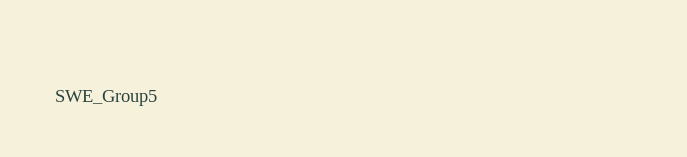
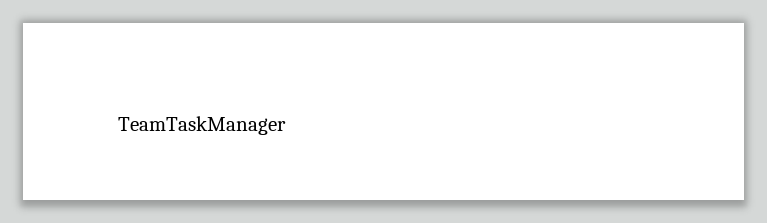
- SWE_Group5
+ TeamTaskManager

